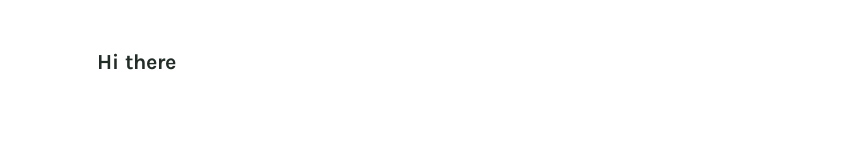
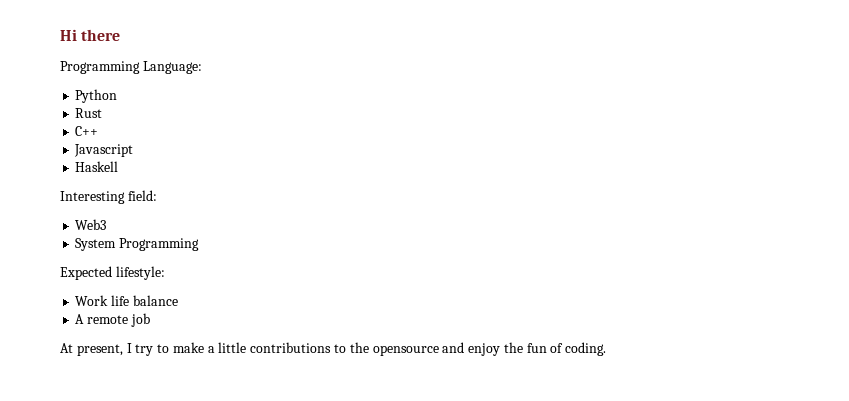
+ Programming Language:
+ Python
+ Rust
+ C++
+ Javascript
+ Haskell
+ Interesting field:
+ Web3
+ System Programming
+ Expected lifestyle:
+ Work life balance
+ A remote job
+ At present, I try to make a little contributions to the opensource and enjoy the fun of coding.

